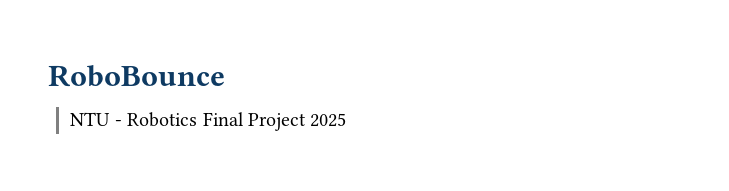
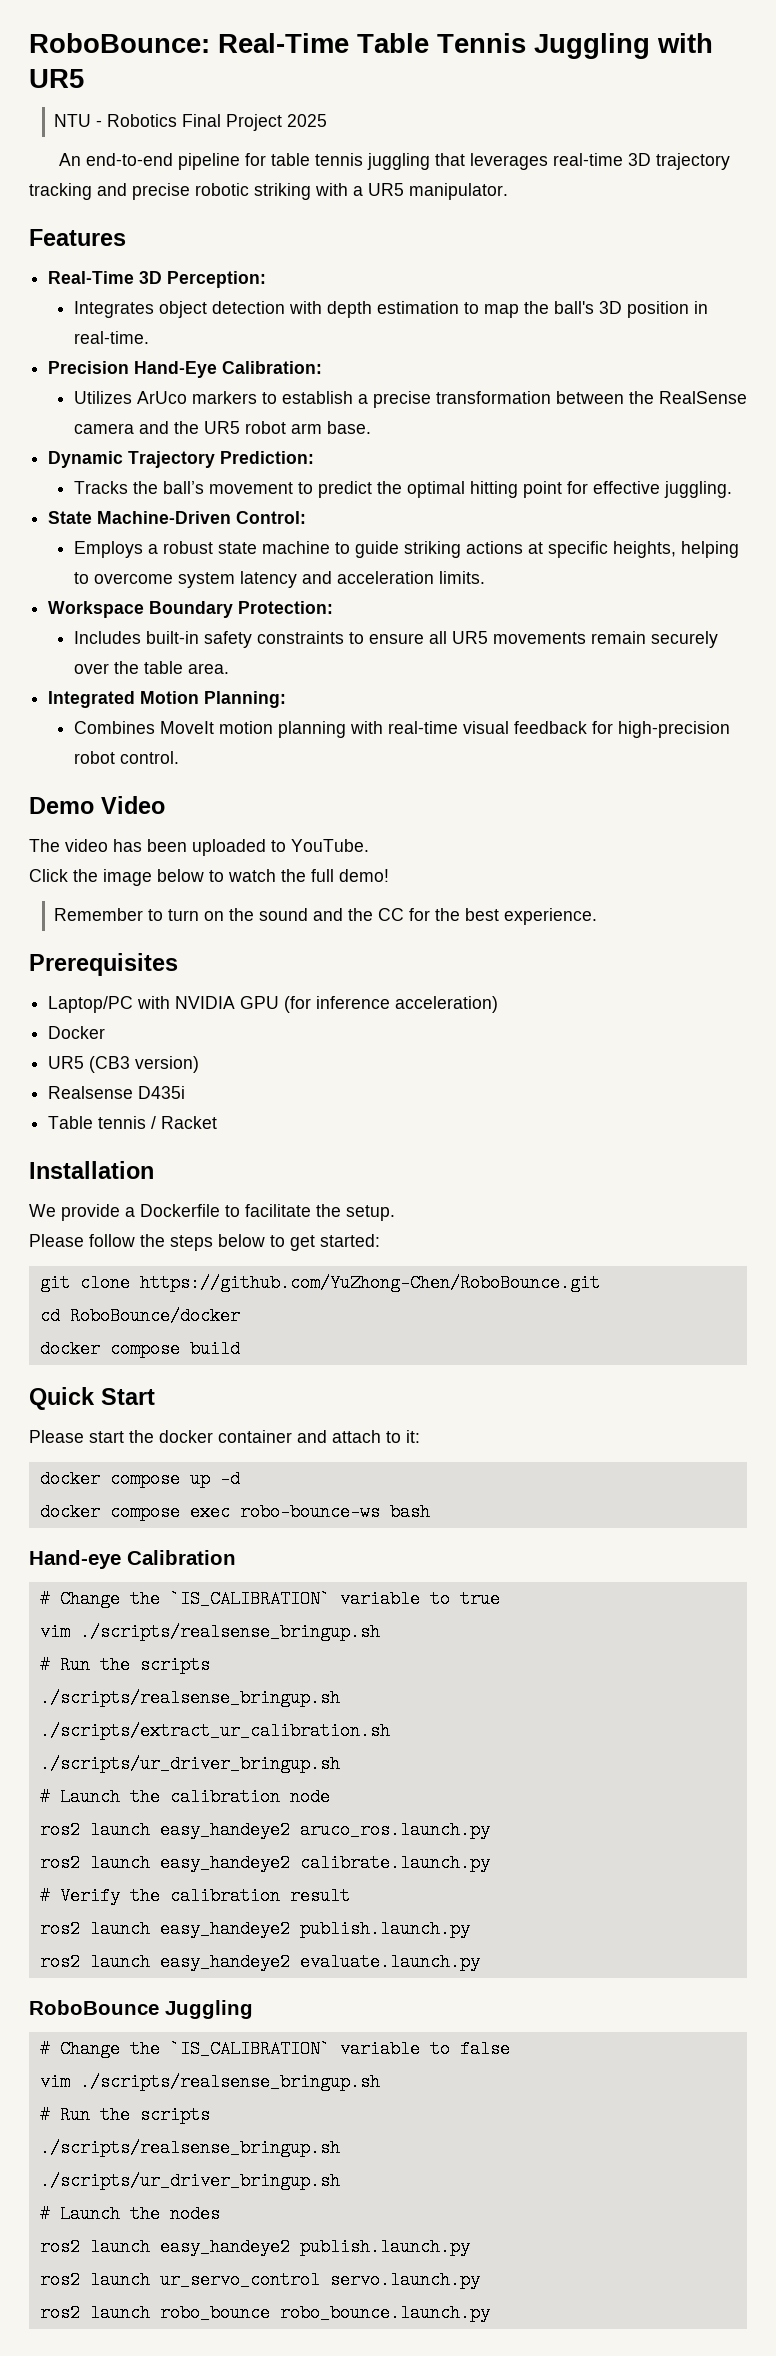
- RoboBounce
+ RoboBounce: Real-Time Table Tennis Juggling with UR5
+ An end-to-end pipeline for table tennis juggling that leverages real-time 3D trajectory tracking and precise robotic striking with a UR5 manipulator.
+ Features
+ Real-Time 3D Perception:
+ Integrates object detection with depth estimation to map the ball's 3D position in real-time.
+ Precision Hand-Eye Calibration:
+ Utilizes ArUco markers to establish a precise transformation between the RealSense camera and the UR5 robot arm base.
+ Dynamic Trajectory Prediction:
+ Tracks the ball’s movement to predict the optimal hitting point for effective juggling.
+ State Machine-Driven Control:
+ Employs a robust state machine to guide striking actions at specific heights, helping to overcome system latency and acceleration limits.
+ Workspace Boundary Protection:
+ Includes built-in safety constraints to ensure all UR5 movements remain securely over the table area.
+ Integrated Motion Planning:
+ Combines MoveIt motion planning with real-time visual feedback for high-precision robot control.
+ Demo Video
+ The video has been uploaded to YouTube.
+ Click the image below to watch the full demo!
+ Remember to turn on the sound and the CC for the best experience.
+ Prerequisites
+ Laptop/PC with NVIDIA GPU (for inference acceleration)
+ Docker
+ UR5 (CB3 version)
+ Realsense D435i
+ Table tennis / Racket
+ Installation
+ We provide a Dockerfile to facilitate the setup.
+ Please follow the steps below to get started:
+ git clone https://github.com/YuZhong-Chen/RoboBounce.git
+ cd RoboBounce/docker
+ docker compose build
+ Quick Start
+ Please start the docker container and attach to it:
+ docker compose up -d
+ docker compose exec robo-bounce-ws bash
+ Hand-eye Calibration
+ # Change the `IS_CALIBRATION` variable to true
+ vim ./scripts/realsense_bringup.sh
+ # Run the scripts
+ ./scripts/realsense_bringup.sh
+ ./scripts/extract_ur_calibration.sh
+ ./scripts/ur_driver_bringup.sh
+ # Launch the calibration node
+ ros2 launch easy_handeye2 aruco_ros.launch.py
+ ros2 launch easy_handeye2 calibrate.launch.py
+ # Verify the calibration result
+ ros2 launch easy_handeye2 publish.launch.py
+ ros2 launch easy_handeye2 evaluate.launch.py
+ RoboBounce Juggling
+ # Change the `IS_CALIBRATION` variable to false
+ vim ./scripts/realsense_bringup.sh
+ # Run the scripts
+ ./scripts/realsense_bringup.sh
+ ./scripts/ur_driver_bringup.sh
+ # Launch the nodes
+ ros2 launch easy_handeye2 publish.launch.py
+ ros2 launch ur_servo_control servo.launch.py
+ ros2 launch robo_bounce robo_bounce.launch.py

